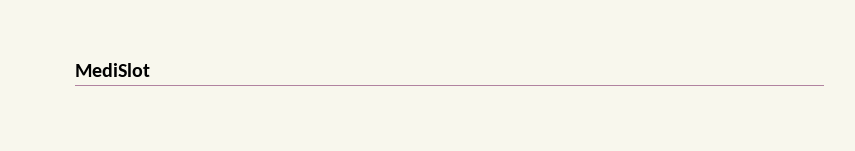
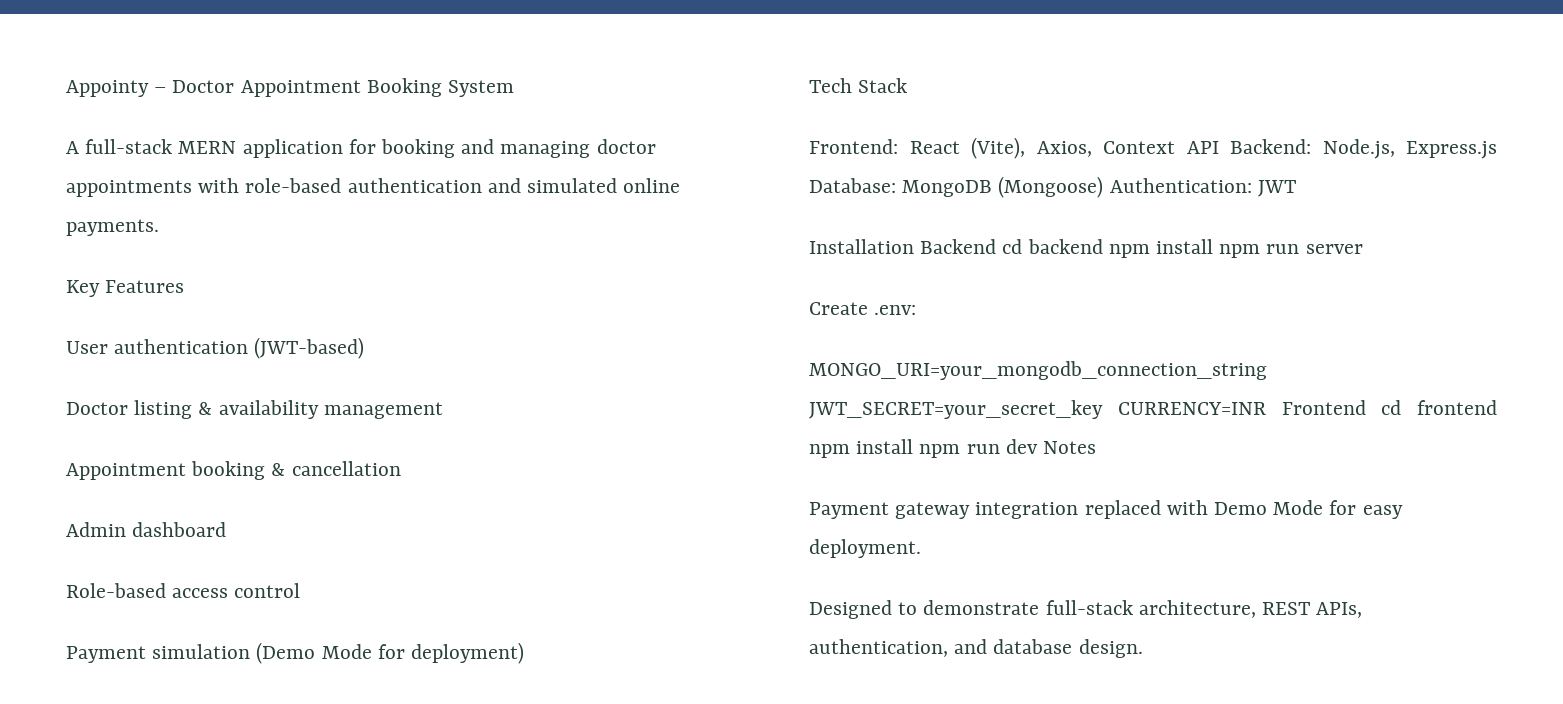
- MediSlot
+ Appointy – Doctor Appointment Booking System
+ A full-stack MERN application for booking and managing doctor appointments with role-based authentication and simulated online payments.
+ Key Features
+ User authentication (JWT-based)
+ Doctor listing & availability management
+ Appointment booking & cancellation
+ Admin dashboard
+ Role-based access control
+ Payment simulation (Demo Mode for deployment)
+ Tech Stack
+ Frontend: React (Vite), Axios, Context API Backend: Node.js, Express.js Database: MongoDB (Mongoose) Authentication: JWT
+ Installation Backend cd backend npm install npm run server
+ Create .env:
+ MONGO_URI=your_mongodb_connection_string JWT_SECRET=your_secret_key CURRENCY=INR Frontend cd frontend npm install npm run dev Notes
+ Payment gateway integration replaced with Demo Mode for easy deployment.
+ Designed to demonstrate full-stack architecture, REST APIs, authentication, and database design.

